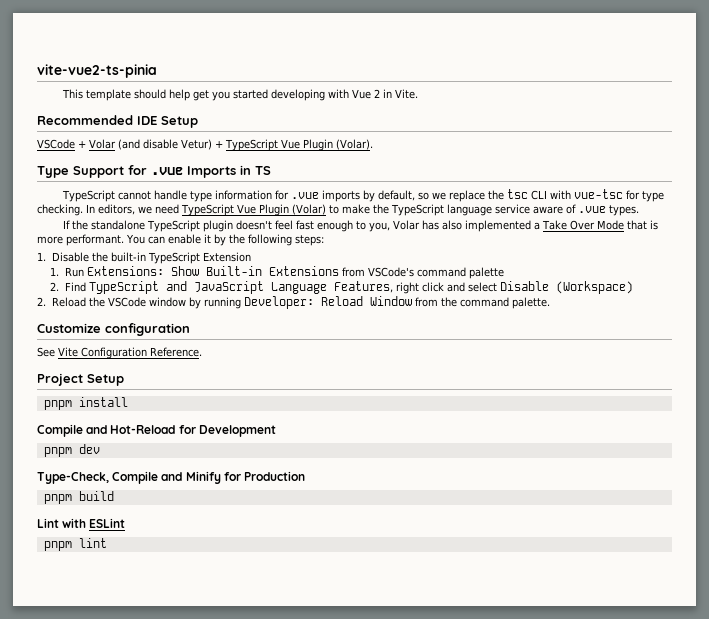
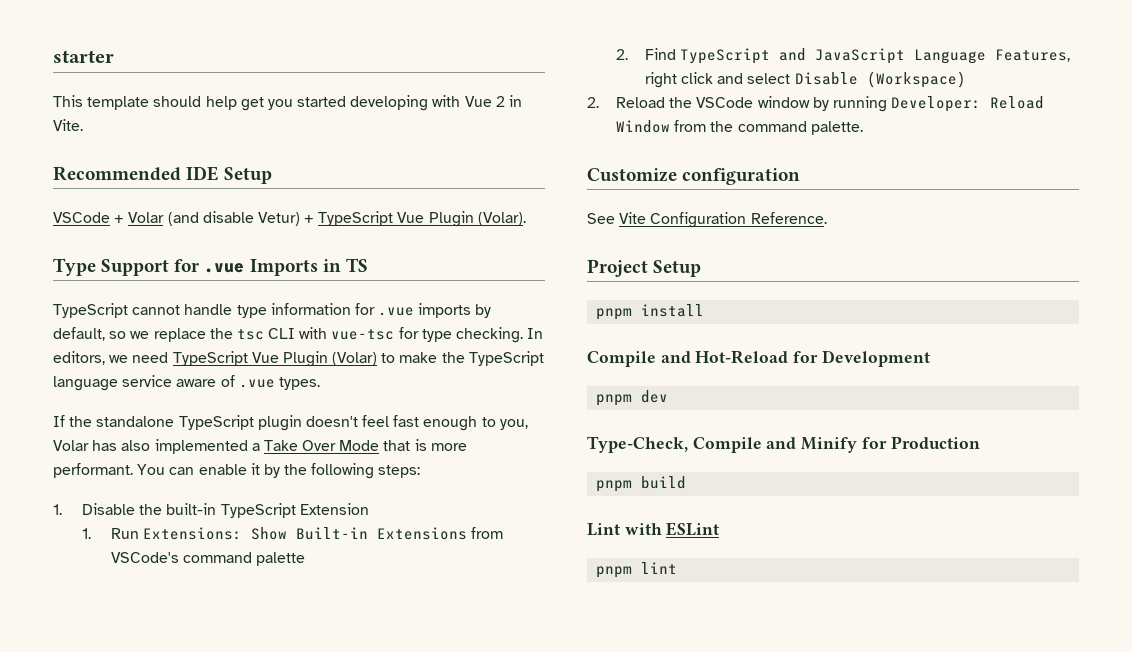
- vite-vue2-ts-pinia
+ starter

